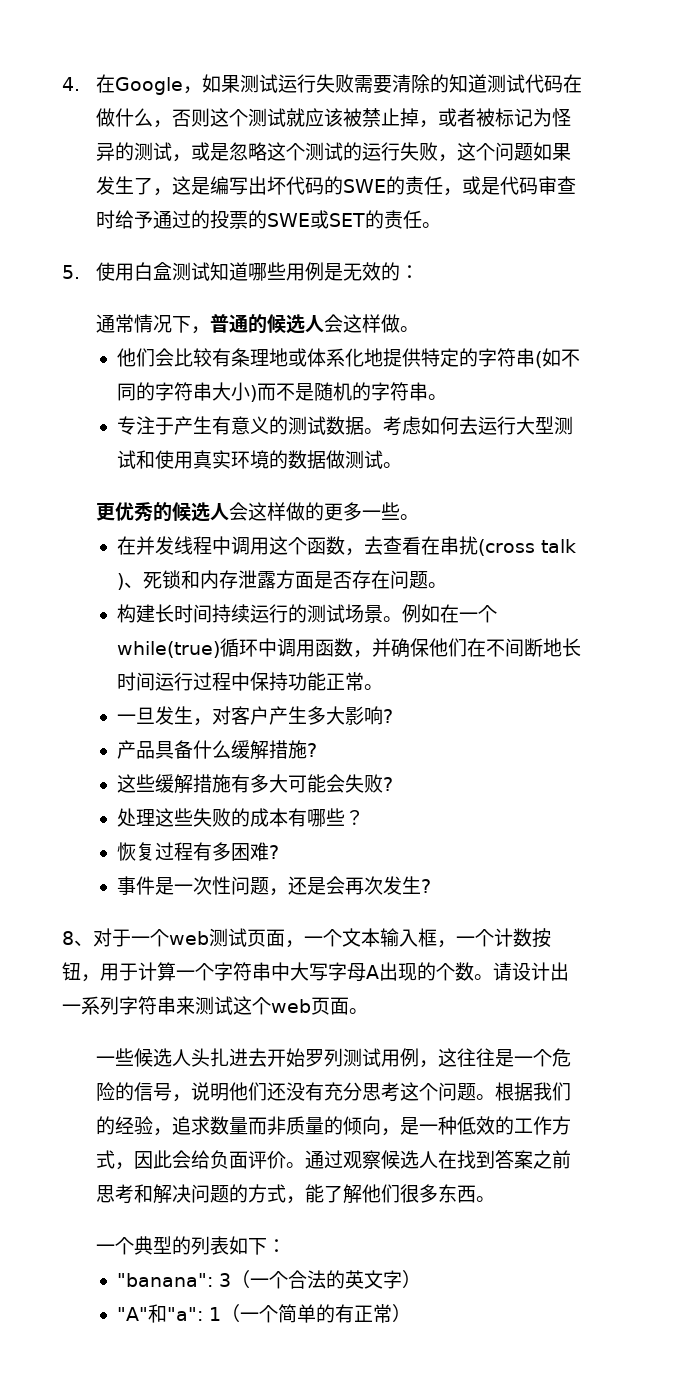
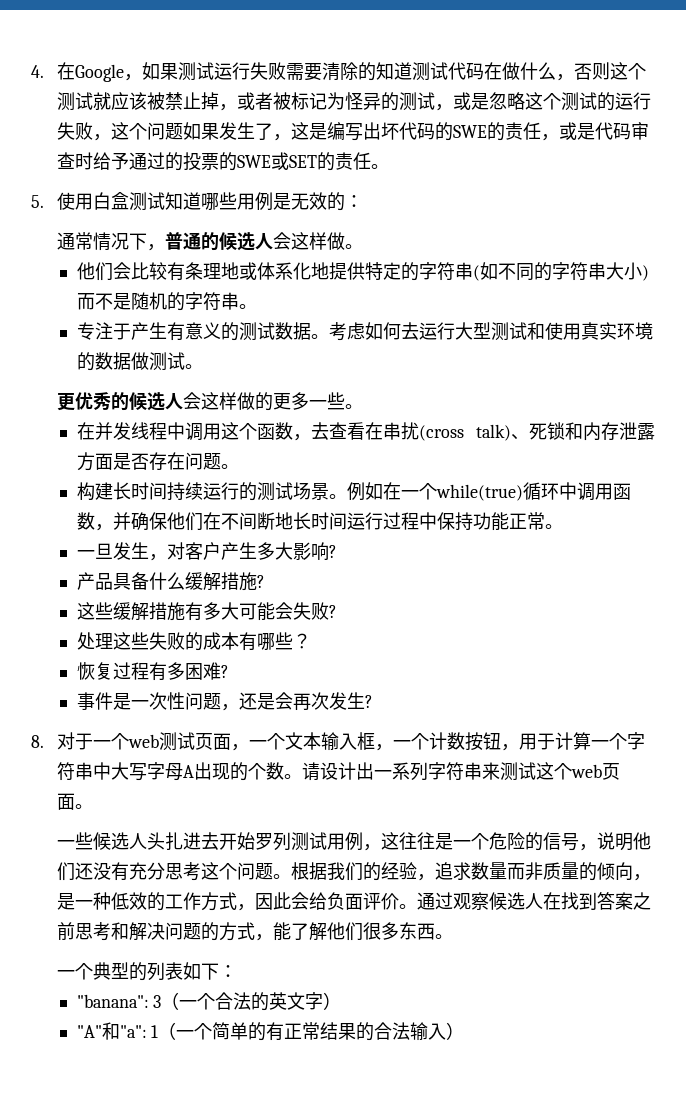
- 在并发线程中调用这个函数，去查看在串扰(cross talk )、死锁和内存泄露方面是否存在问题。
+ 在并发线程中调用这个函数，去查看在串扰(cross talk)、死锁和内存泄露方面是否存在问题。
- 8、对于一个web测试页面，一个文本输入框，一个计数按钮，用于计算一个字符串中大写字母A出现的个数。
+ 8.对于一个web测试页面，一个文本输入框，一个计数按钮，用于计算一个字符串中大写字母A出现的个数。
- "A"和"a": 1（一个简单的有正常）
+ "A"和"a": 1（一个简单的有正常结果的合法输入）

